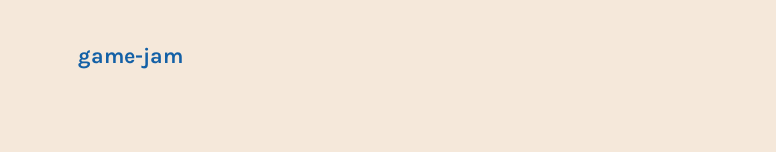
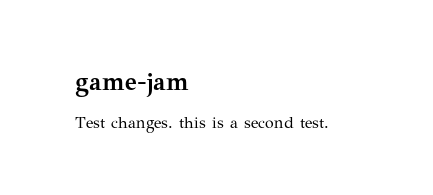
+ Test changes. this is a second test.

